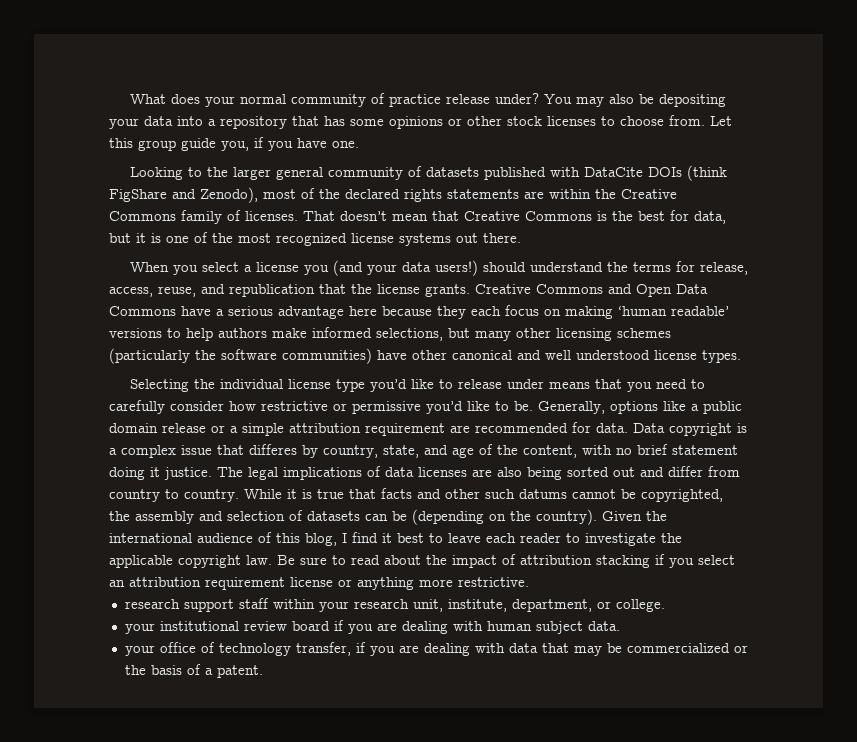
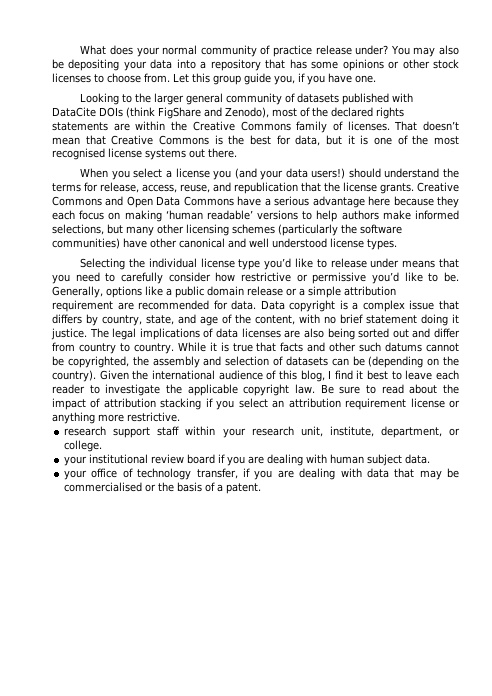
- That doesn’t mean that Creative Commons is the best for data, but it is one of the most recognized license systems out there.
+ That doesn’t mean that Creative Commons is the best for data, but it is one of the most recognised license systems out there.
- Data copyright is a complex issue that differes by country, state, and age of the content, with no brief statement doing it justice.
+ Data copyright is a complex issue that differs by country, state, and age of the content, with no brief statement doing it justice.
- your office of technology transfer, if you are dealing with data that may be commercialized or the basis of a patent.
+ your office of technology transfer, if you are dealing with data that may be commercialised or the basis of a patent.

